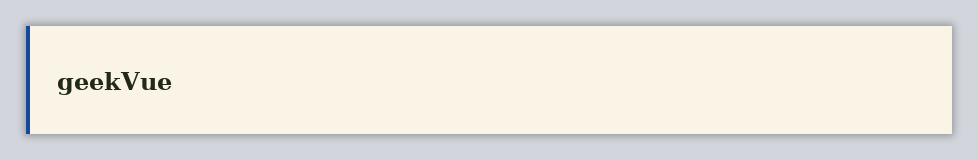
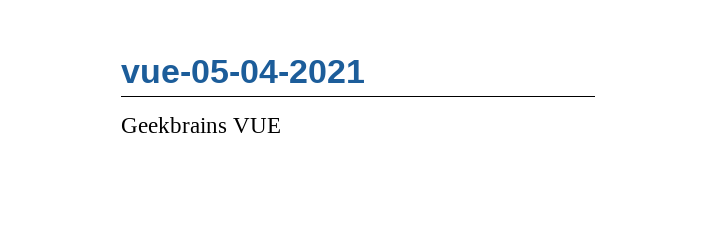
- geekVue
+ vue-05-04-2021
+ Geekbrains VUE

